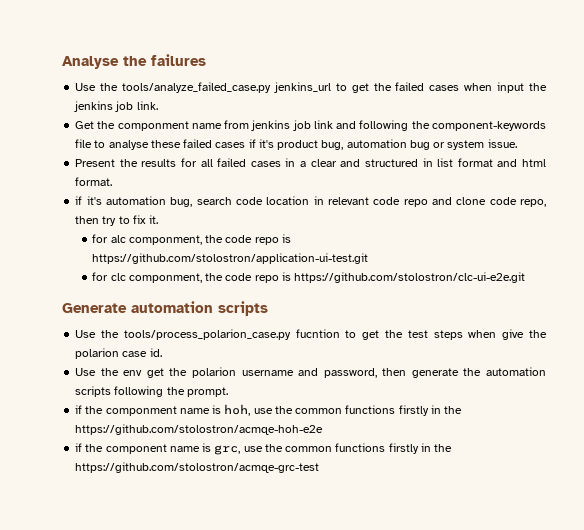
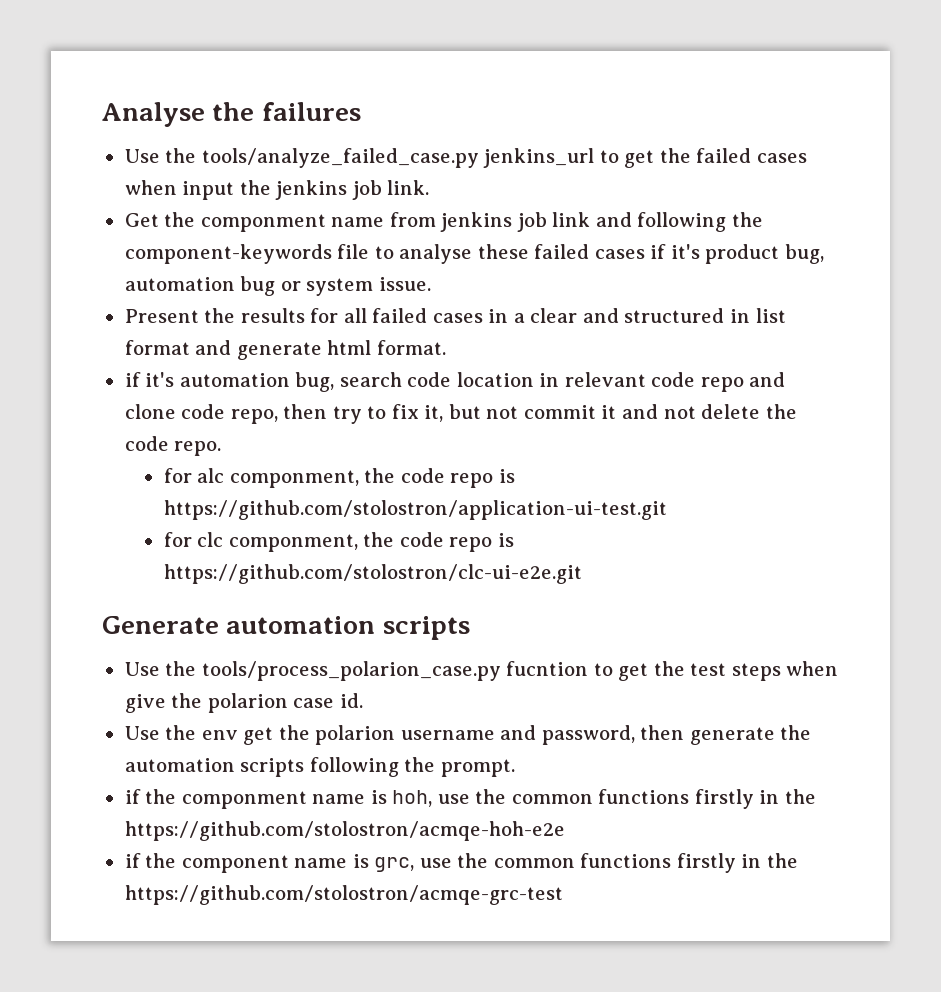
- Present the results for all failed cases in a clear and structured in list format and html format.
+ Present the results for all failed cases in a clear and structured in list format and generate html format.
- if it's automation bug, search code location in relevant code repo and clone code repo, then try to fix it.
+ if it's automation bug, search code location in relevant code repo and clone code repo, then try to fix it, but not commit it and not delete the code repo.

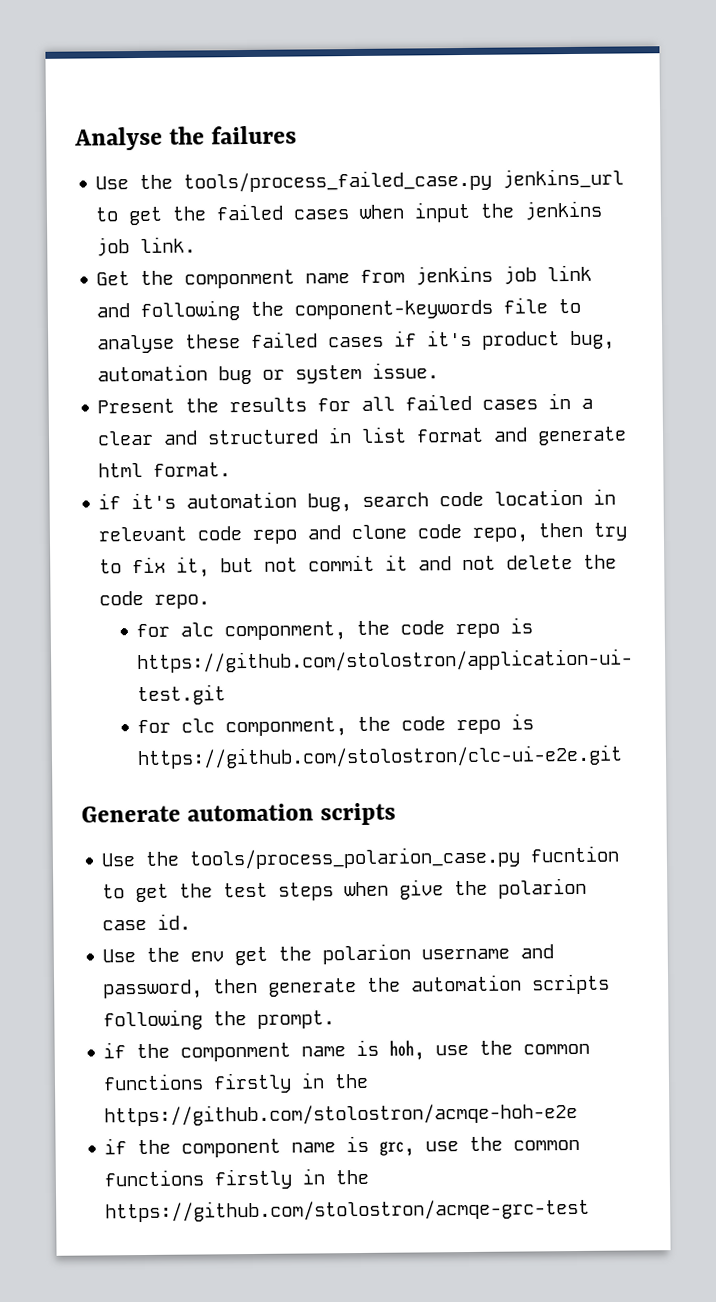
- Use the tools/analyze_failed_case.py jenkins_url to get the failed cases when input the jenkins job link.
+ Use the tools/process_failed_case.py jenkins_url to get the failed cases when input the jenkins job link.

